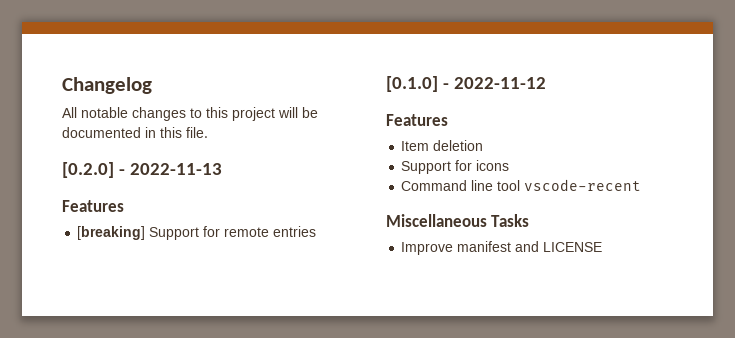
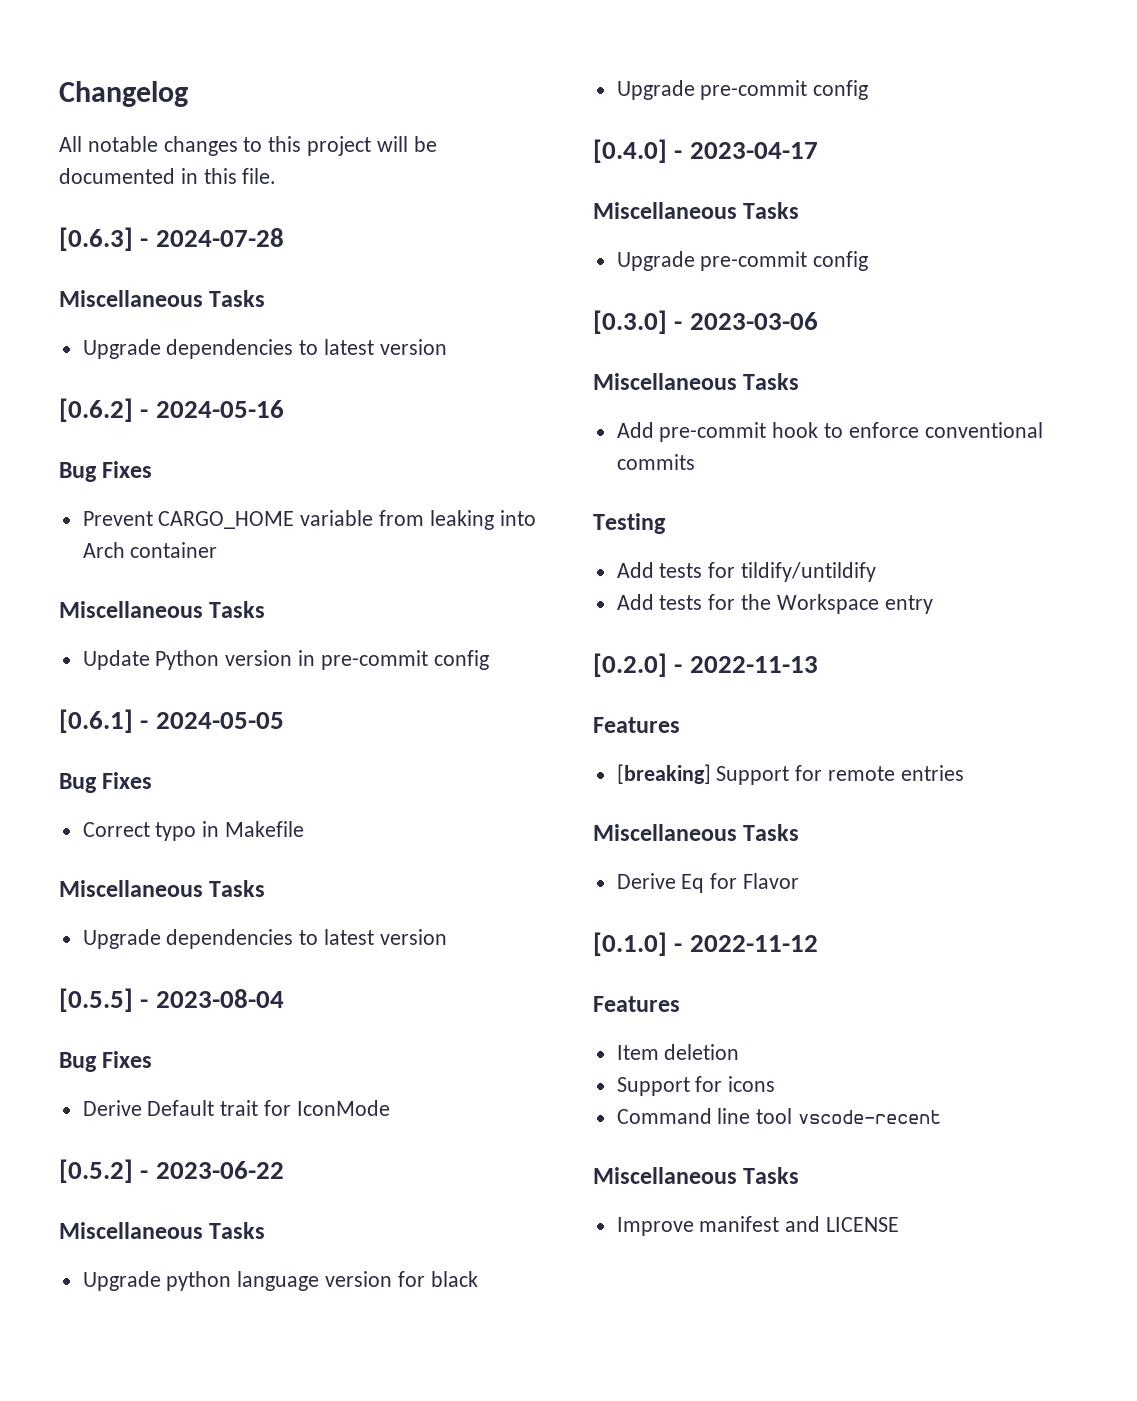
+ [0.6.3] - 2024-07-28
+ Miscellaneous Tasks
+ Upgrade dependencies to latest version
+ [0.6.2] - 2024-05-16
+ Bug Fixes
+ Prevent CARGO_HOME variable from leaking into Arch container
+ Miscellaneous Tasks
+ Update Python version in pre-commit config
+ [0.6.1] - 2024-05-05
+ Bug Fixes
+ Correct typo in Makefile
+ Miscellaneous Tasks
+ Upgrade dependencies to latest version
+ [0.5.5] - 2023-08-04
+ Bug Fixes
+ Derive Default trait for IconMode
+ [0.5.2] - 2023-06-22
+ Miscellaneous Tasks
+ Upgrade python language version for black
+ Upgrade pre-commit config
+ [0.4.0] - 2023-04-17
+ Miscellaneous Tasks
+ Upgrade pre-commit config
+ [0.3.0] - 2023-03-06
+ Miscellaneous Tasks
+ Add pre-commit hook to enforce conventional commits
+ Testing
+ Add tests for tildify/untildify
+ Add tests for the Workspace entry
  [breaking] Support for remote entries
+ Miscellaneous Tasks
+ Derive Eq for Flavor

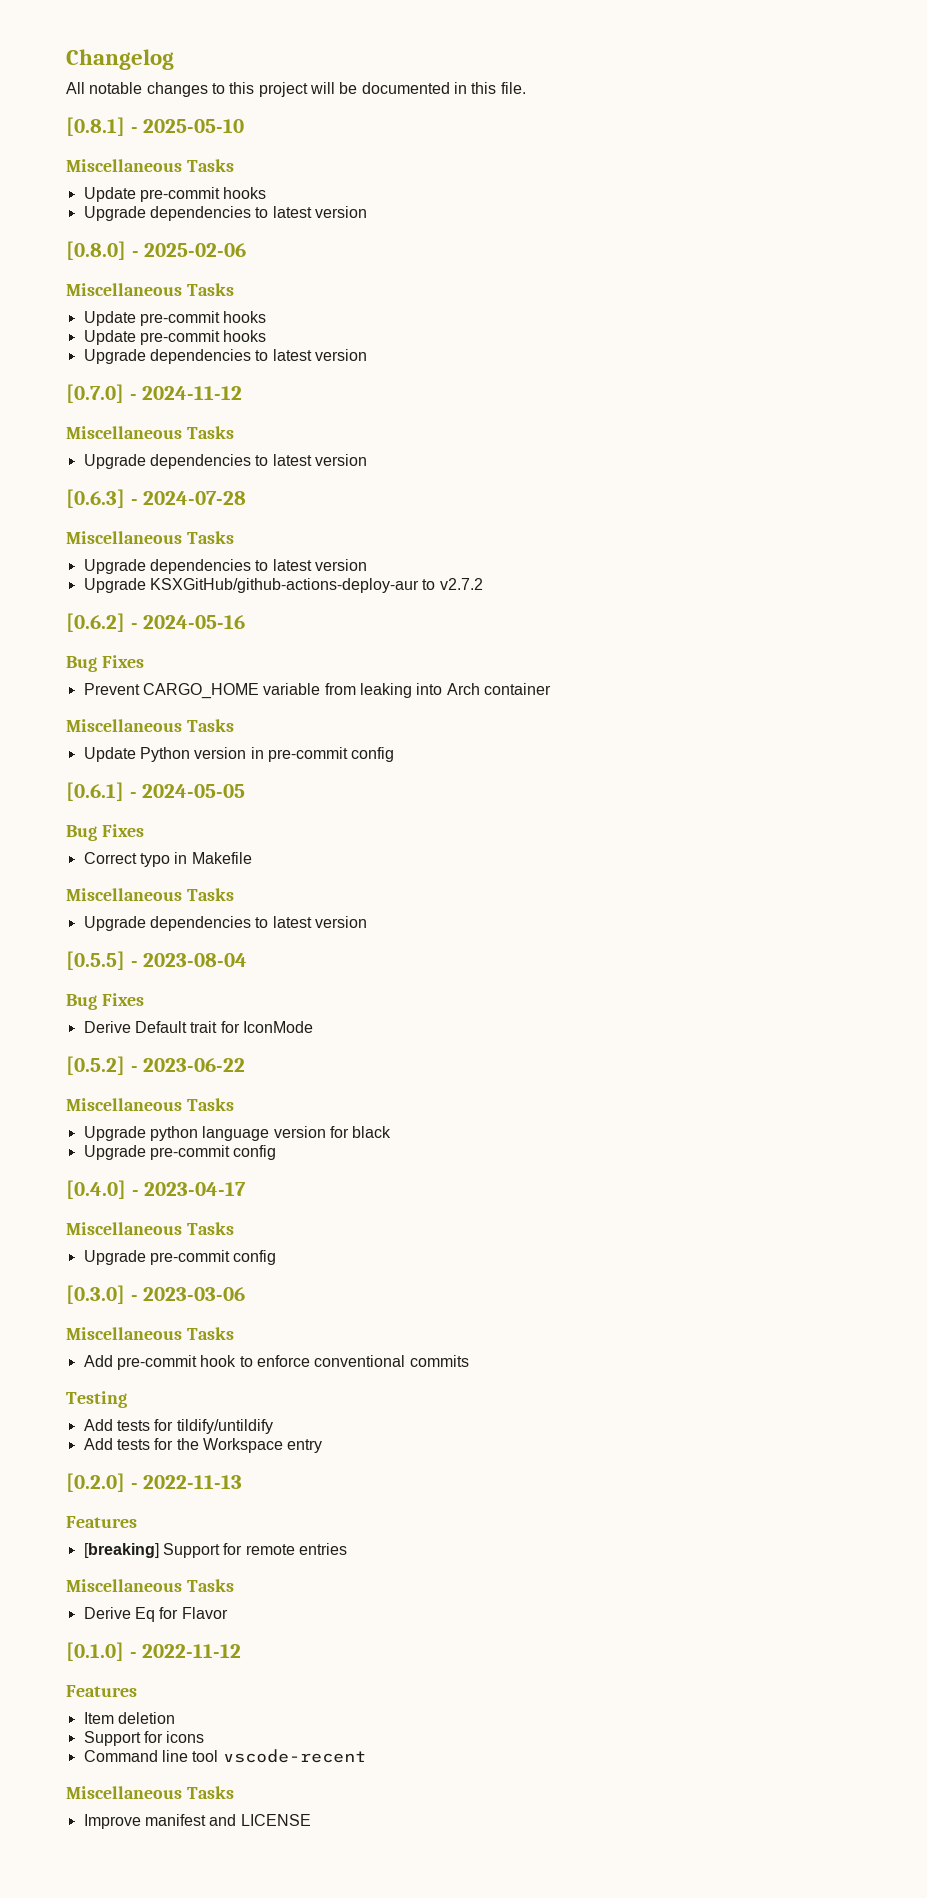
+ [0.8.1] - 2025-05-10
+ Miscellaneous Tasks
+ Update pre-commit hooks
+ Upgrade dependencies to latest version
+ [0.8.0] - 2025-02-06
+ Miscellaneous Tasks
+ Update pre-commit hooks
+ Update pre-commit hooks
+ Upgrade dependencies to latest version
+ [0.7.0] - 2024-11-12
+ Miscellaneous Tasks
+ Upgrade dependencies to latest version
+ Upgrade KSXGitHub/github-actions-deploy-aur to v2.7.2

